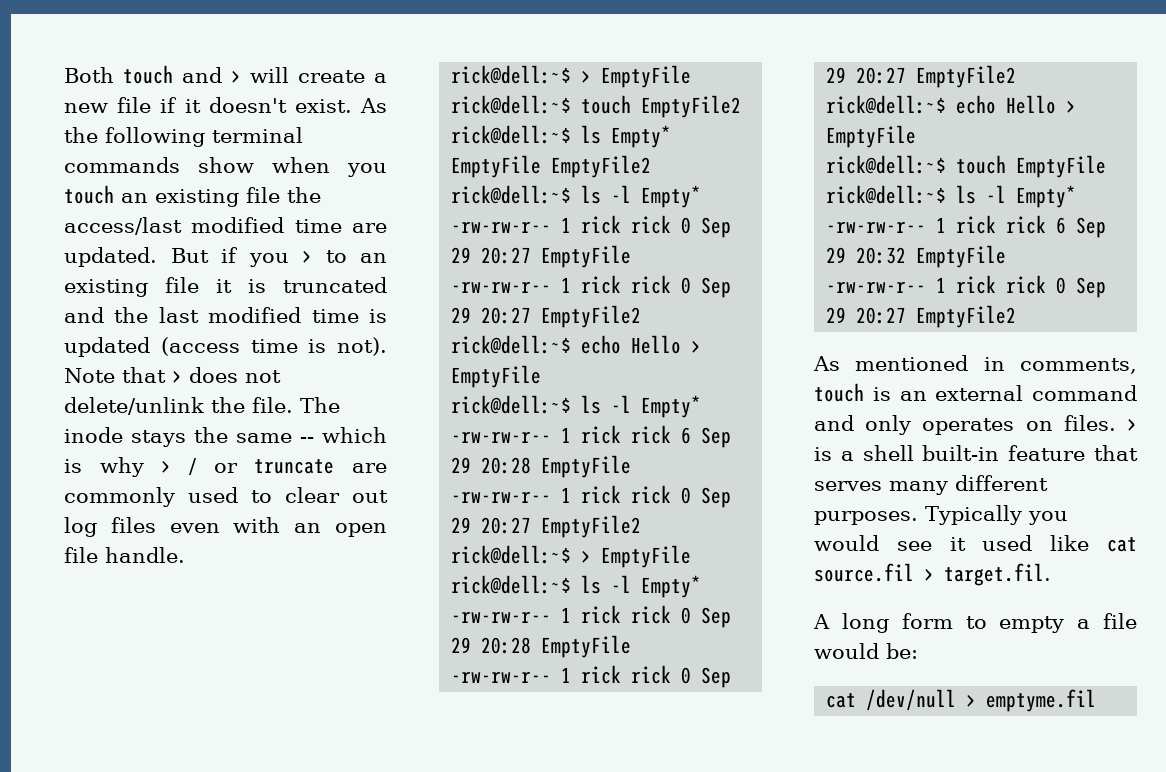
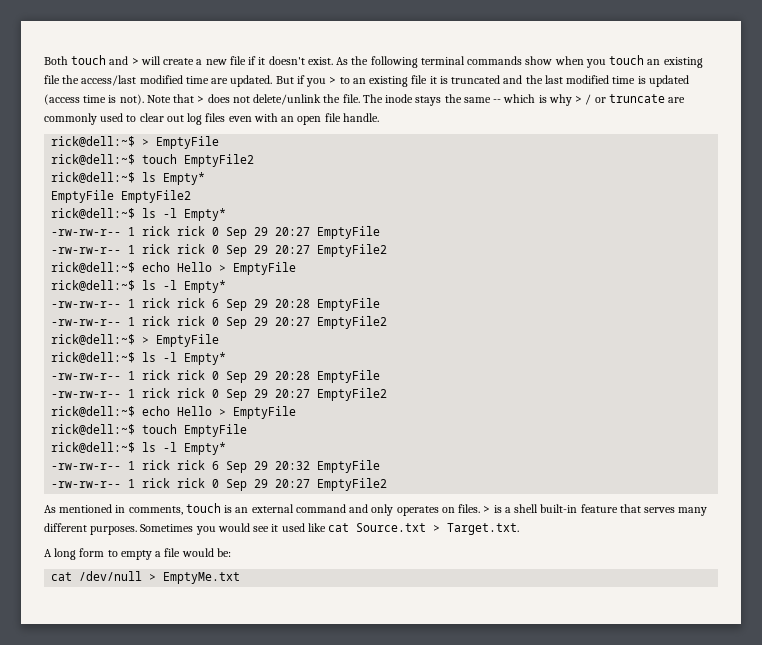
- Typically you would see it used like cat source.fil > target.fil.
+ Sometimes you would see it used like cat Source.txt > Target.txt.
- cat /dev/null > emptyme.fil
+ cat /dev/null > EmptyMe.txt

